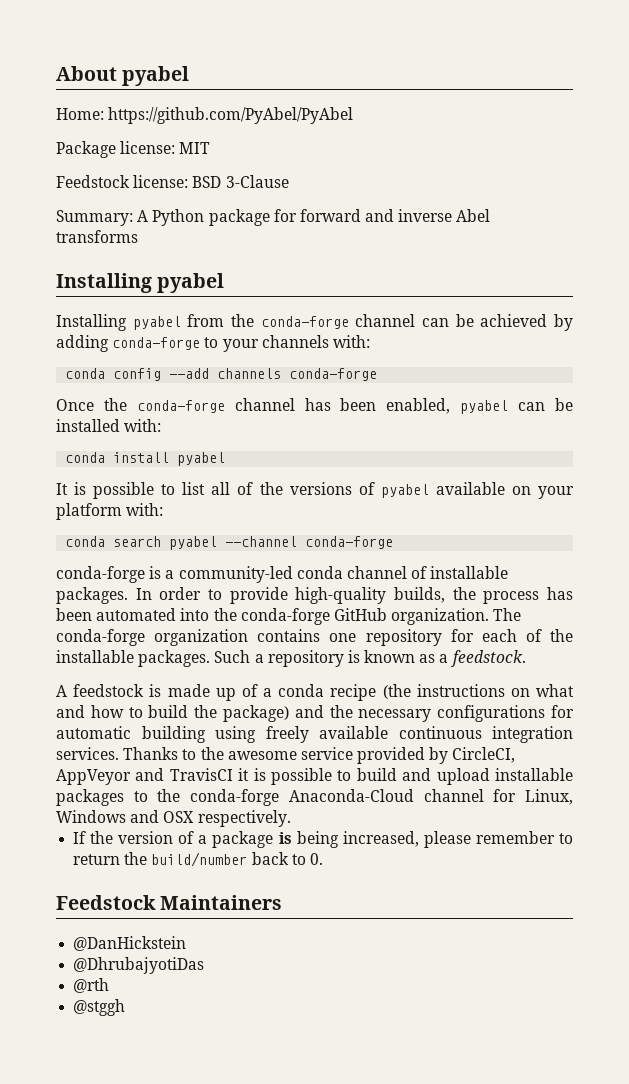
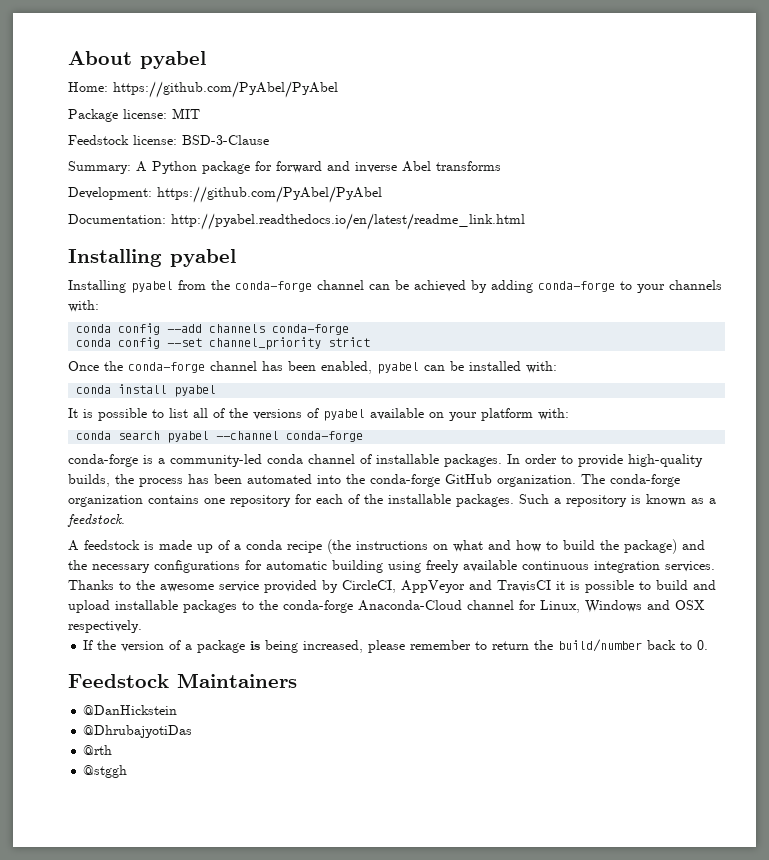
- Feedstock license: BSD 3-Clause
+ Feedstock license: BSD-3-Clause
+ Development: https://github.com/PyAbel/PyAbel
+ Documentation: http://pyabel.readthedocs.io/en/latest/readme_link.html
+ conda config --set channel_priority strict

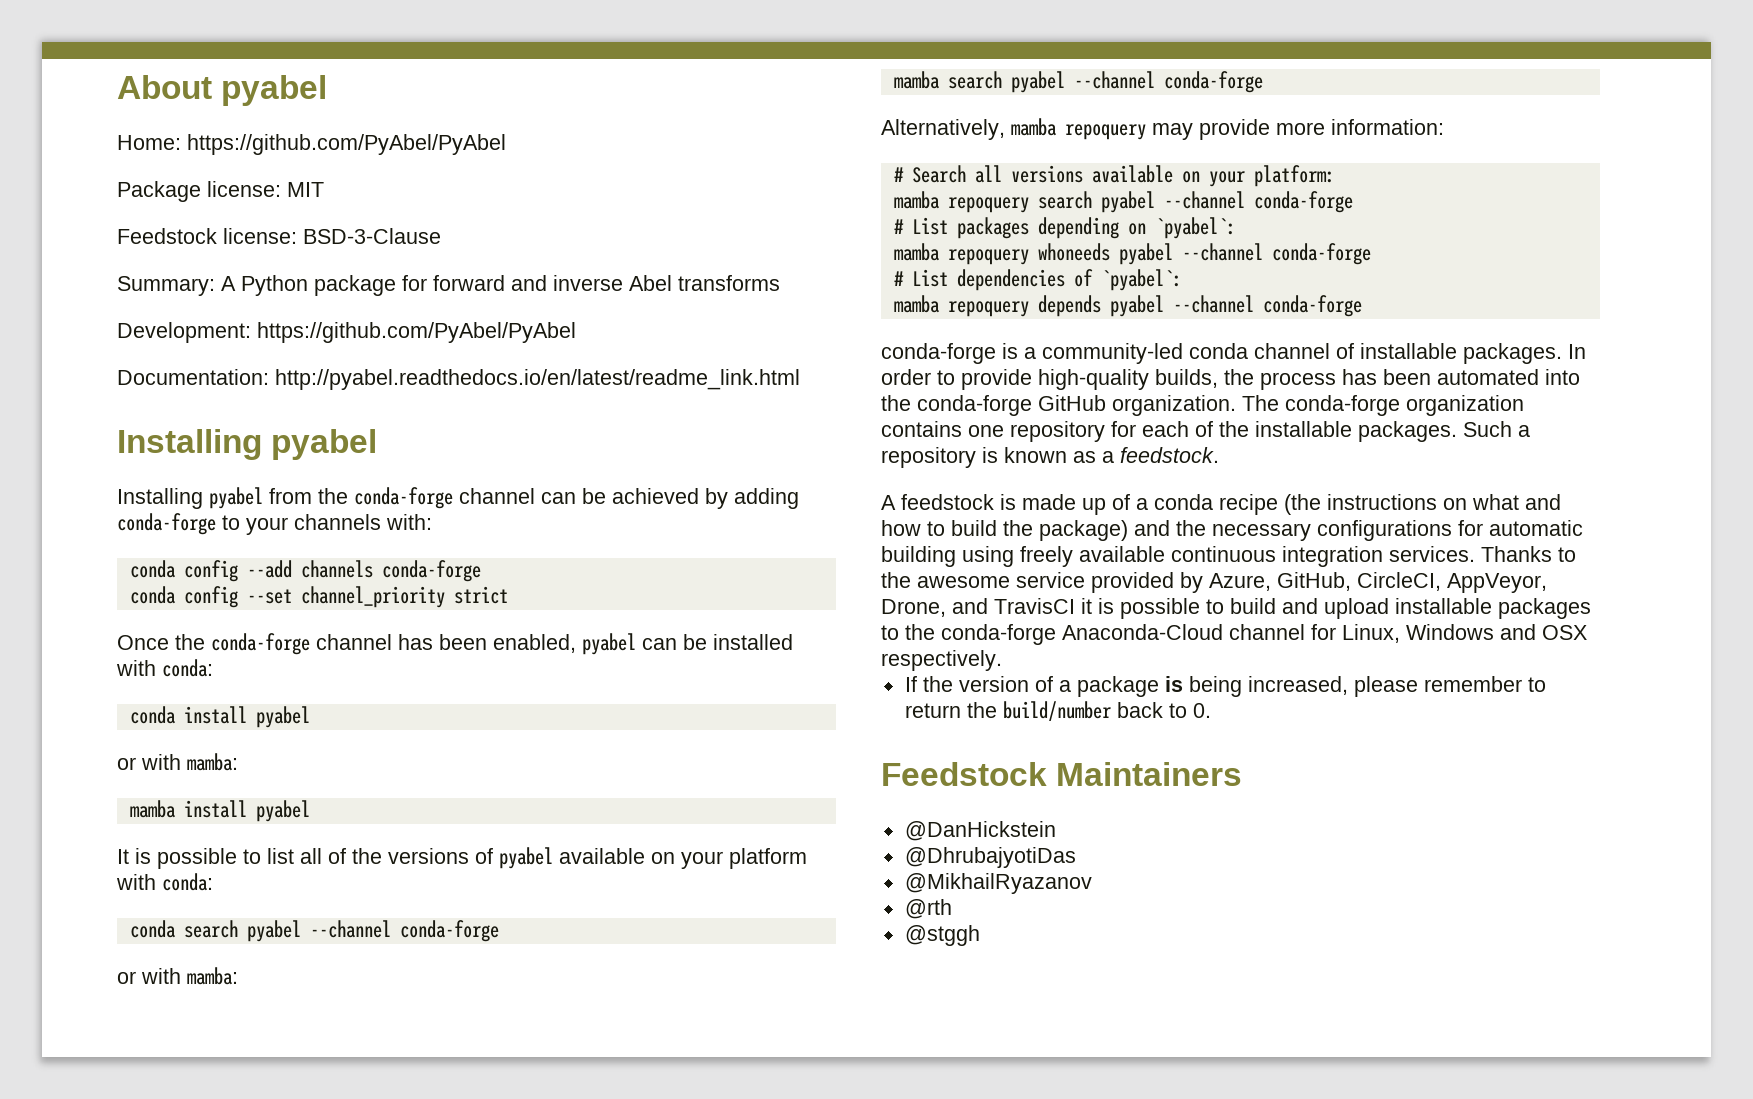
- Once the conda-forge channel has been enabled, pyabel can be installed with:
+ Once the conda-forge channel has been enabled, pyabel can be installed with conda:
  conda install pyabel
+ or with mamba:
+ mamba install pyabel
- It is possible to list all of the versions of pyabel available on your platform with:
+ It is possible to list all of the versions of pyabel available on your platform with conda:
  conda search pyabel --channel conda-forge
+ or with mamba:
+ mamba search pyabel --channel conda-forge
+ Alternatively, mamba repoquery may provide more information:
+ # Search all versions available on your platform:
+ mamba repoquery search pyabel --channel conda-forge
+ # List packages depending on `pyabel`:
+ mamba repoquery whoneeds pyabel --channel conda-forge
+ # List dependencies of `pyabel`:
+ mamba repoquery depends pyabel --channel conda-forge
- Thanks to the awesome service provided by CircleCI, AppVeyor and TravisCI it is possible to build and upload installable packages to the conda-forge Anaconda-Cloud channel for Linux, Windows and OSX respectively.
+ Thanks to the awesome service provided by Azure, GitHub, CircleCI, AppVeyor, Drone, and TravisCI it is possible to build and upload installable packages to the conda-forge Anaconda-Cloud channel for Linux, Windows and OSX respectively.
+ @MikhailRyazanov

